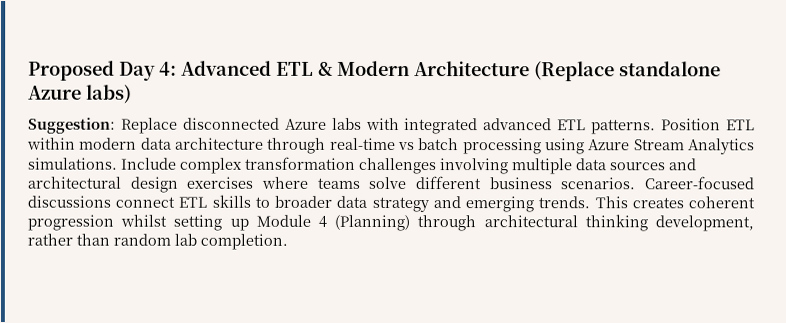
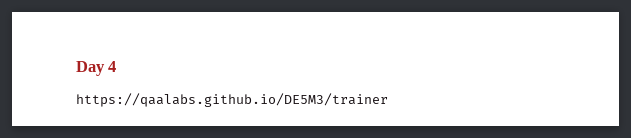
- Proposed Day 4: Advanced ETL & Modern Architecture (Replace standalone Azure labs)
- Suggestion: Replace disconnected Azure labs with integrated advanced ETL patterns. Position ETL within modern data architecture through real-time vs batch processing using Azure Stream Analytics simulations. Include complex transformation challenges involving multiple data sources and architectural design exercises where teams solve different business scenarios. Career-focused discussions connect ETL skills to broader data strategy and emerging trends. This creates coherent progression whilst setting up Module 4 (Planning) through architectural thinking development, rather than random lab completion.
+ Day 4
+ https://qaalabs.github.io/DE5M3/trainer

